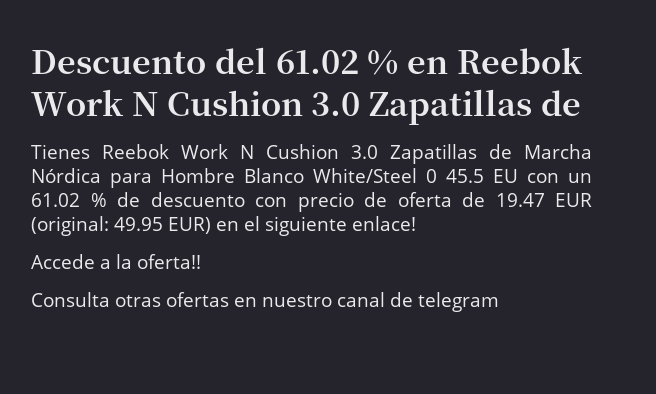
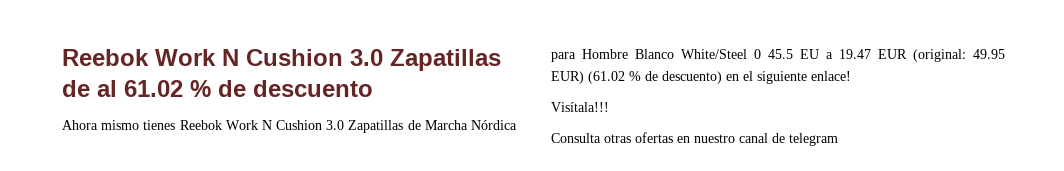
- Descuento del 61.02 % en Reebok Work N Cushion 3.0 Zapatillas de
- Tienes Reebok Work N Cushion 3.0 Zapatillas de Marcha Nórdica para Hombre Blanco White/Steel 0 45.5 EU con un 61.02 % de descuento con precio de oferta de 19.47 EUR (original: 49.95 EUR) en el siguiente enlace!
+ Reebok Work N Cushion 3.0 Zapatillas de al 61.02 % de descuento
+ Ahora mismo tienes Reebok Work N Cushion 3.0 Zapatillas de Marcha Nórdica para Hombre Blanco White/Steel 0 45.5 EU a 19.47 EUR (original: 49.95 EUR) (61.02 % de descuento) en el siguiente enlace!
- Accede a la oferta!!
+ Visítala!!!

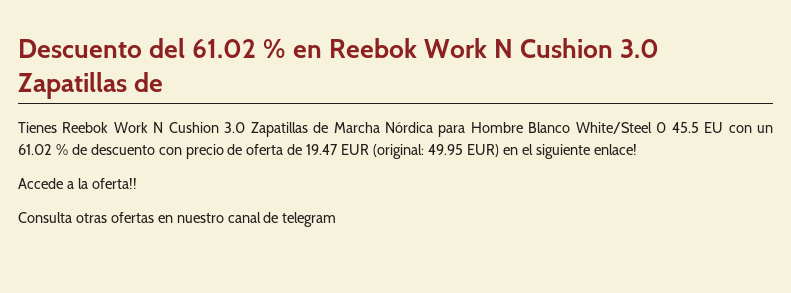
- Reebok Work N Cushion 3.0 Zapatillas de al 61.02 % de descuento
- Ahora mismo tienes Reebok Work N Cushion 3.0 Zapatillas de Marcha Nórdica para Hombre Blanco White/Steel 0 45.5 EU a 19.47 EUR (original: 49.95 EUR) (61.02 % de descuento) en el siguiente enlace!
+ Descuento del 61.02 % en Reebok Work N Cushion 3.0 Zapatillas de
+ Tienes Reebok Work N Cushion 3.0 Zapatillas de Marcha Nórdica para Hombre Blanco White/Steel 0 45.5 EU con un 61.02 % de descuento con precio de oferta de 19.47 EUR (original: 49.95 EUR) en el siguiente enlace!
- Visítala!!!
+ Accede a la oferta!!

